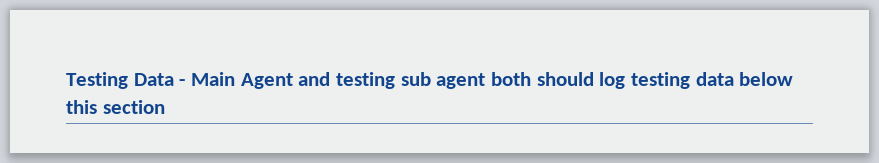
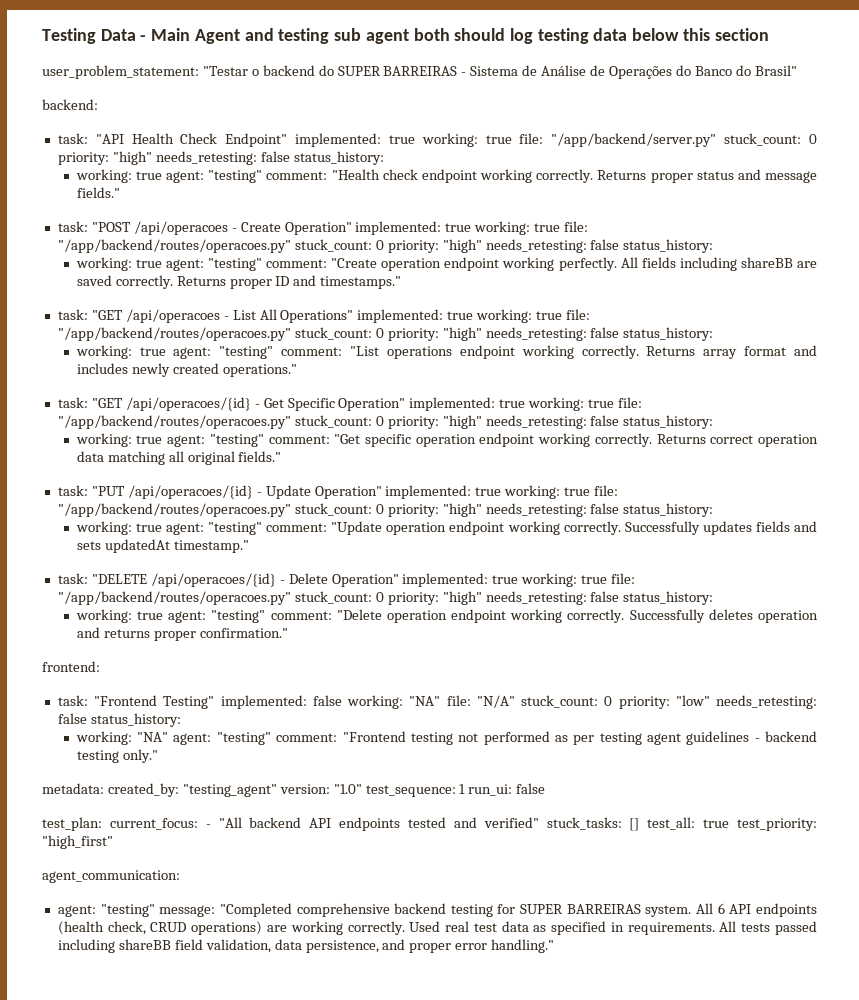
+ user_problem_statement: "Testar o backend do SUPER BARREIRAS - Sistema de Análise de Operações do Banco do Brasil"
+ backend:
+ task: "API Health Check Endpoint" implemented: true working: true file: "/app/backend/server.py" stuck_count: 0 priority: "high" needs_retesting: false status_history:
+ working: true agent: "testing" comment: "Health check endpoint working correctly. Returns proper status and message fields."
+ task: "POST /api/operacoes - Create Operation" implemented: true working: true file: "/app/backend/routes/operacoes.py" stuck_count: 0 priority: "high" needs_retesting: false status_history:
+ working: true agent: "testing" comment: "Create operation endpoint working perfectly. All fields including shareBB are saved correctly. Returns proper ID and timestamps."
+ task: "GET /api/operacoes - List All Operations" implemented: true working: true file: "/app/backend/routes/operacoes.py" stuck_count: 0 priority: "high" needs_retesting: false status_history:
+ working: true agent: "testing" comment: "List operations endpoint working correctly. Returns array format and includes newly created operations."
+ task: "GET /api/operacoes/{id} - Get Specific Operation" implemented: true working: true file: "/app/backend/routes/operacoes.py" stuck_count: 0 priority: "high" needs_retesting: false status_history:
+ working: true agent: "testing" comment: "Get specific operation endpoint working correctly. Returns correct operation data matching all original fields."
+ task: "PUT /api/operacoes/{id} - Update Operation" implemented: true working: true file: "/app/backend/routes/operacoes.py" stuck_count: 0 priority: "high" needs_retesting: false status_history:
+ working: true agent: "testing" comment: "Update operation endpoint working correctly. Successfully updates fields and sets updatedAt timestamp."
+ task: "DELETE /api/operacoes/{id} - Delete Operation" implemented: true working: true file: "/app/backend/routes/operacoes.py" stuck_count: 0 priority: "high" needs_retesting: false status_history:
+ working: true agent: "testing" comment: "Delete operation endpoint working correctly. Successfully deletes operation and returns proper confirmation."
+ frontend:
+ task: "Frontend Testing" implemented: false working: "NA" file: "N/A" stuck_count: 0 priority: "low" needs_retesting: false status_history:
+ working: "NA" agent: "testing" comment: "Frontend testing not performed as per testing agent guidelines - backend testing only."
+ metadata: created_by: "testing_agent" version: "1.0" test_sequence: 1 run_ui: false
+ test_plan: current_focus: - "All backend API endpoints tested and verified" stuck_tasks: [] test_all: true test_priority: "high_first"
+ agent_communication:
+ agent: "testing" message: "Completed comprehensive backend testing for SUPER BARREIRAS system. All 6 API endpoints (health check, CRUD operations) are working correctly. Used real test data as specified in requirements. All tests passed including shareBB field validation, data persistence, and proper error handling."

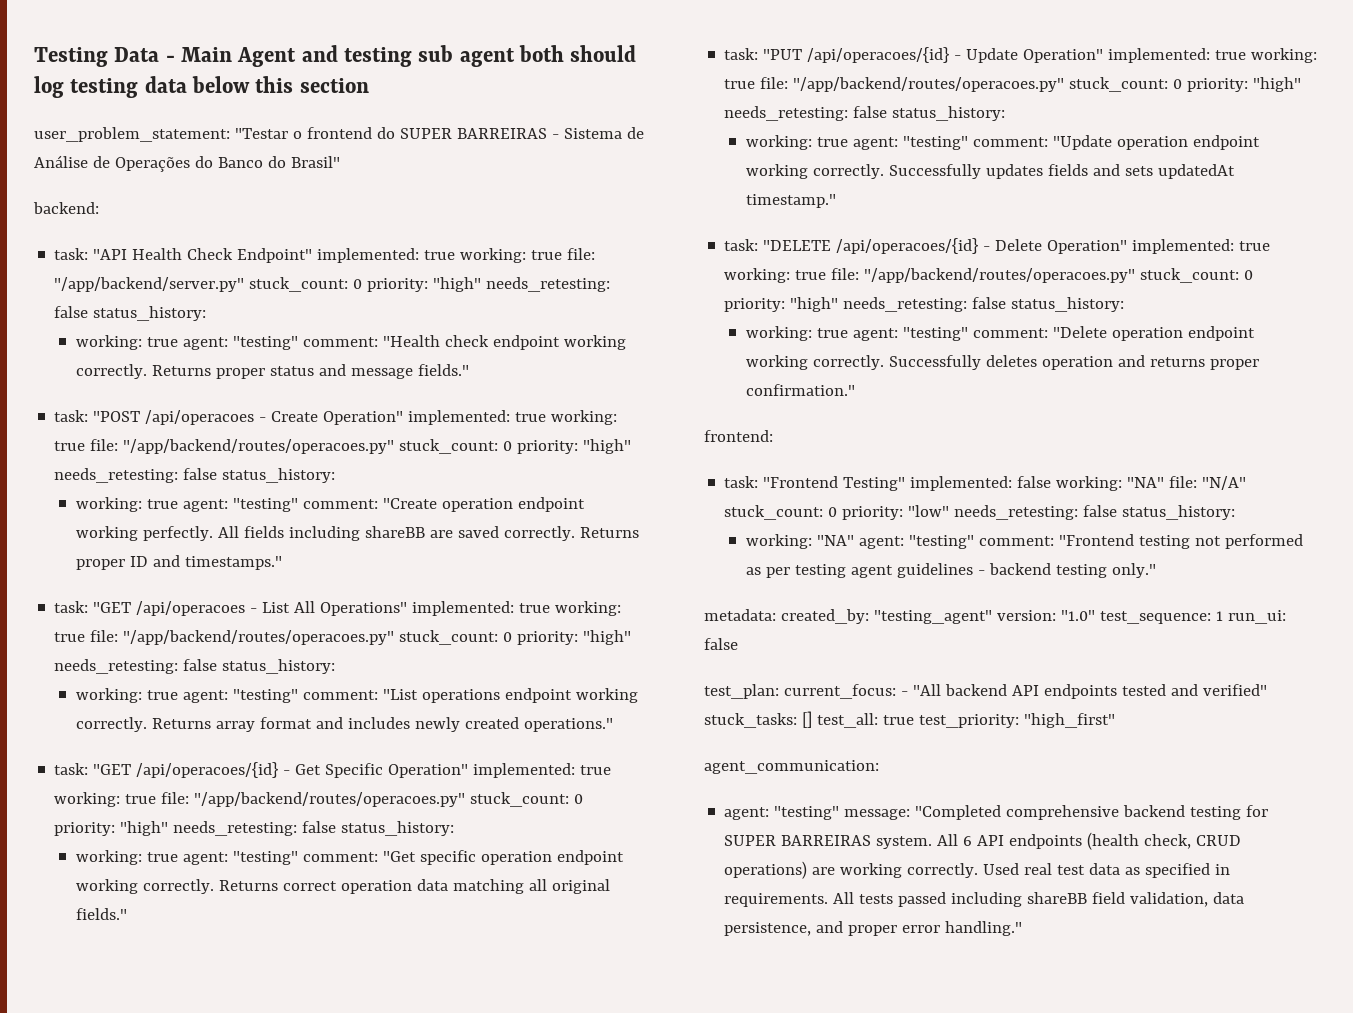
- user_problem_statement: "Testar o backend do SUPER BARREIRAS - Sistema de Análise de Operações do Banco do Brasil"
+ user_problem_statement: "Testar o frontend do SUPER BARREIRAS - Sistema de Análise de Operações do Banco do Brasil"

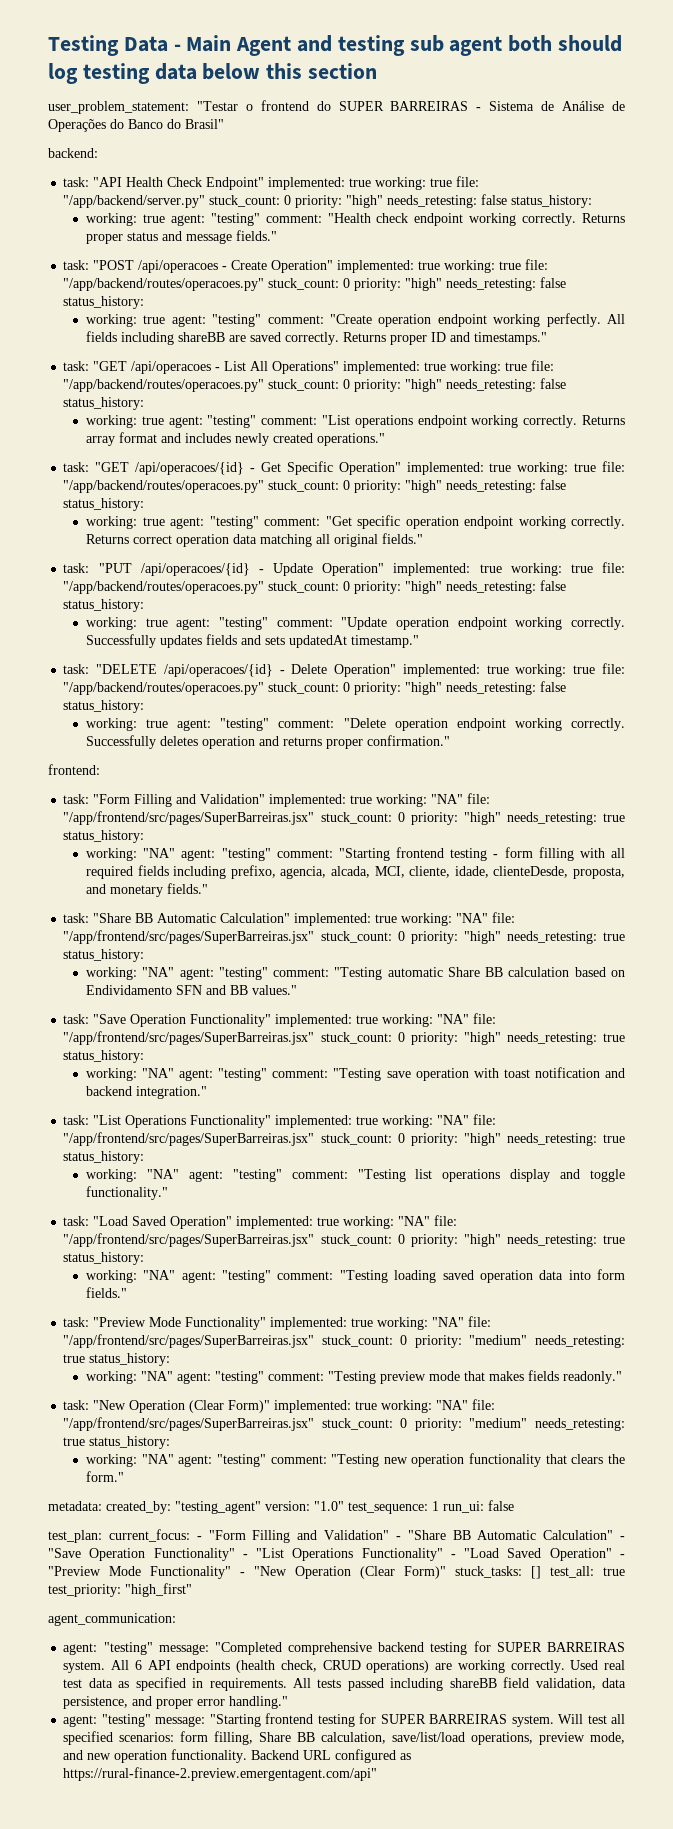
- task: "Frontend Testing" implemented: false working: "NA" file: "N/A" stuck_count: 0 priority: "low" needs_retesting: false status_history:
- working: "NA" agent: "testing" comment: "Frontend testing not performed as per testing agent guidelines - backend testing only."
+ task: "Form Filling and Validation" implemented: true working: "NA" file: "/app/frontend/src/pages/SuperBarreiras.jsx" stuck_count: 0 priority: "high" needs_retesting: true status_history:
+ working: "NA" agent: "testing" comment: "Starting frontend testing - form filling with all required fields including prefixo, agencia, alcada, MCI, cliente, idade, clienteDesde, proposta, and monetary fields."
+ task: "Share BB Automatic Calculation" implemented: true working: "NA" file: "/app/frontend/src/pages/SuperBarreiras.jsx" stuck_count: 0 priority: "high" needs_retesting: true status_history:
+ working: "NA" agent: "testing" comment: "Testing automatic Share BB calculation based on Endividamento SFN and BB values."
+ task: "Save Operation Functionality" implemented: true working: "NA" file: "/app/frontend/src/pages/SuperBarreiras.jsx" stuck_count: 0 priority: "high" needs_retesting: true status_history:
+ working: "NA" agent: "testing" comment: "Testing save operation with toast notification and backend integration."
+ task: "List Operations Functionality" implemented: true working: "NA" file: "/app/frontend/src/pages/SuperBarreiras.jsx" stuck_count: 0 priority: "high" needs_retesting: true status_history:
+ working: "NA" agent: "testing" comment: "Testing list operations display and toggle functionality."
+ task: "Load Saved Operation" implemented: true working: "NA" file: "/app/frontend/src/pages/SuperBarreiras.jsx" stuck_count: 0 priority: "high" needs_retesting: true status_history:
+ working: "NA" agent: "testing" comment: "Testing loading saved operation data into form fields."
+ task: "Preview Mode Functionality" implemented: true working: "NA" file: "/app/frontend/src/pages/SuperBarreiras.jsx" stuck_count: 0 priority: "medium" needs_retesting: true status_history:
+ working: "NA" agent: "testing" comment: "Testing preview mode that makes fields readonly."
+ task: "New Operation (Clear Form)" implemented: true working: "NA" file: "/app/frontend/src/pages/SuperBarreiras.jsx" stuck_count: 0 priority: "medium" needs_retesting: true status_history:
+ working: "NA" agent: "testing" comment: "Testing new operation functionality that clears the form."
- test_plan: current_focus: - "All backend API endpoints tested and verified" stuck_tasks: [] test_all: true test_priority: "high_first"
+ test_plan: current_focus: - "Form Filling and Validation" - "Share BB Automatic Calculation" - "Save Operation Functionality" - "List Operations Functionality" - "Load Saved Operation" - "Preview Mode Functionality" - "New Operation (Clear Form)" stuck_tasks: [] test_all: true test_priority: "high_first"
+ agent: "testing" message: "Starting frontend testing for SUPER BARREIRAS system. Will test all specified scenarios: form filling, Share BB calculation, save/list/load operations, preview mode, and new operation functionality. Backend URL configured as https://rural-finance-2.preview.emergentagent.com/api"

